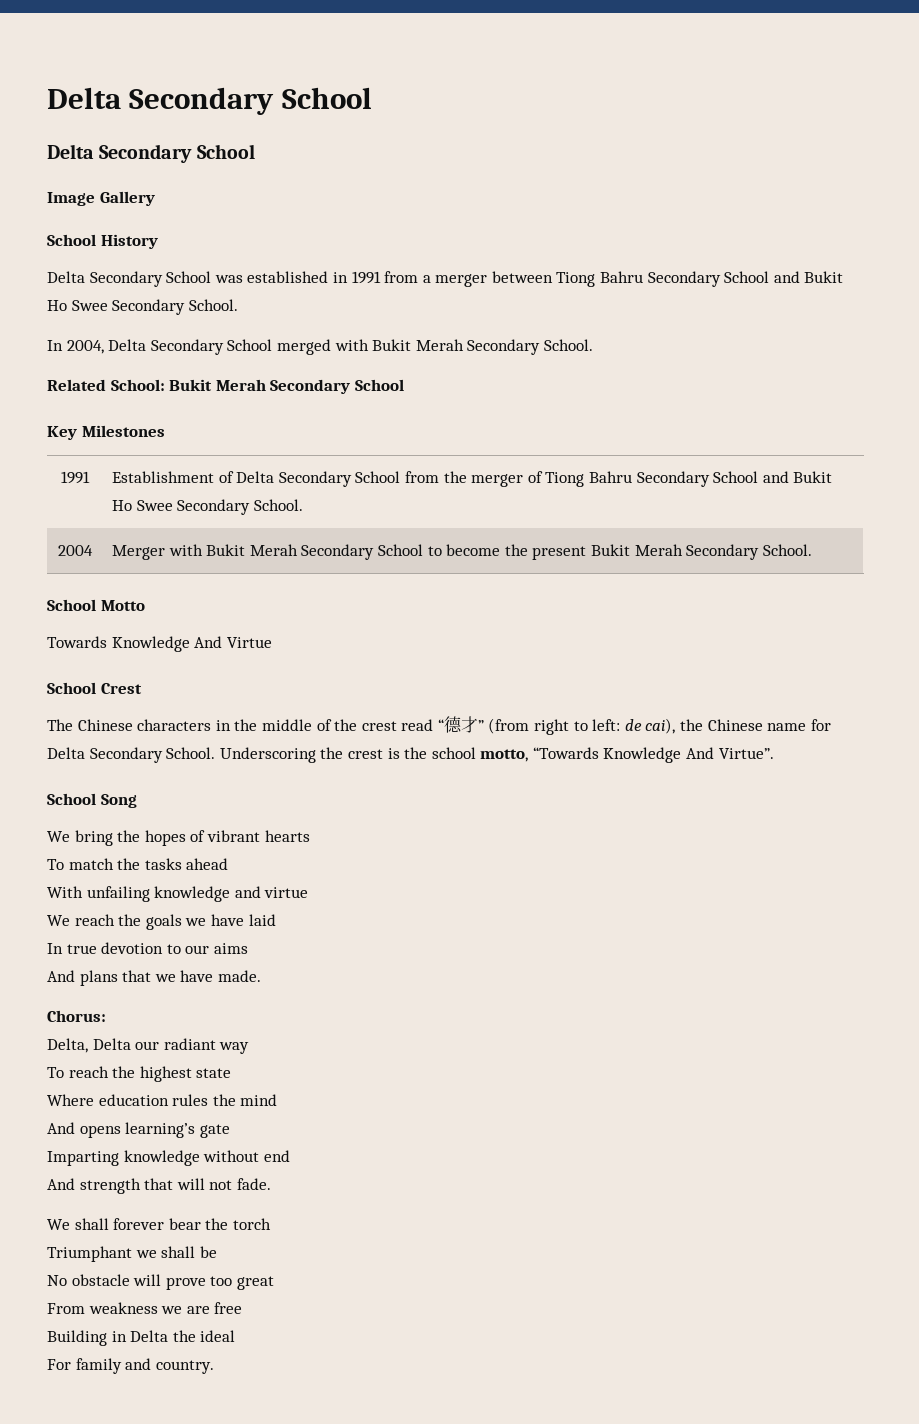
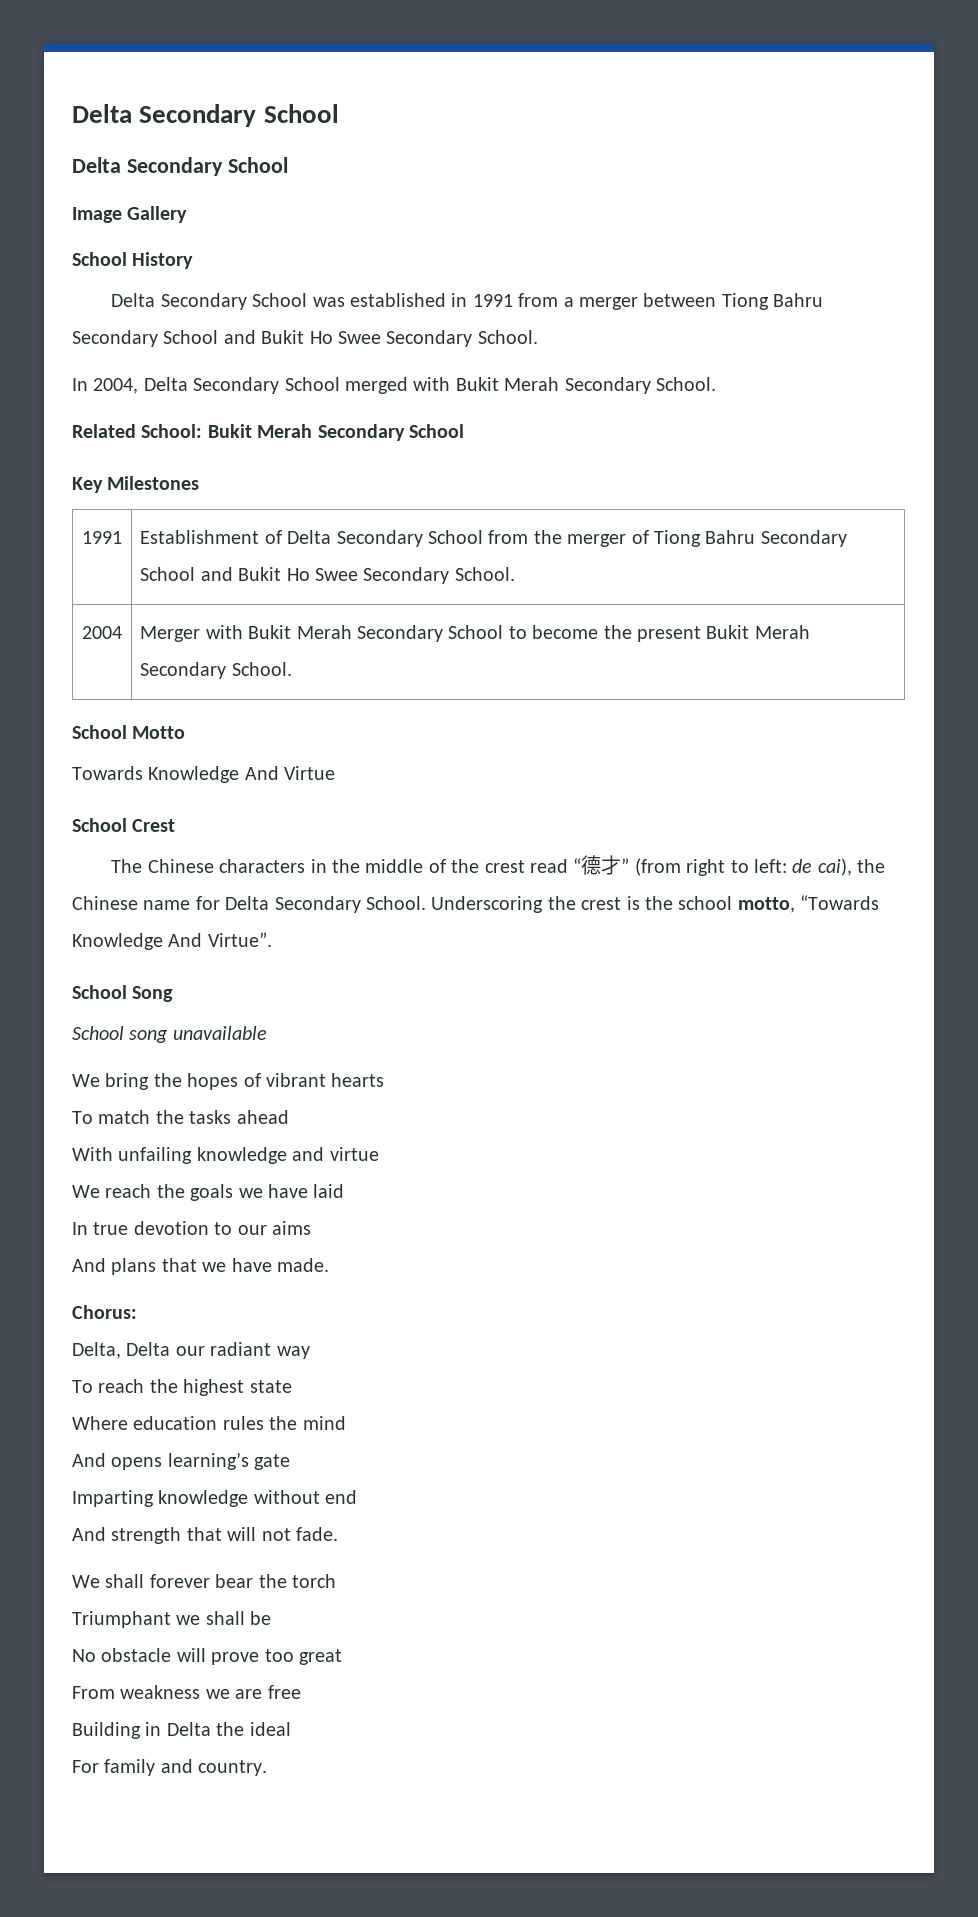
+ School song unavailable

